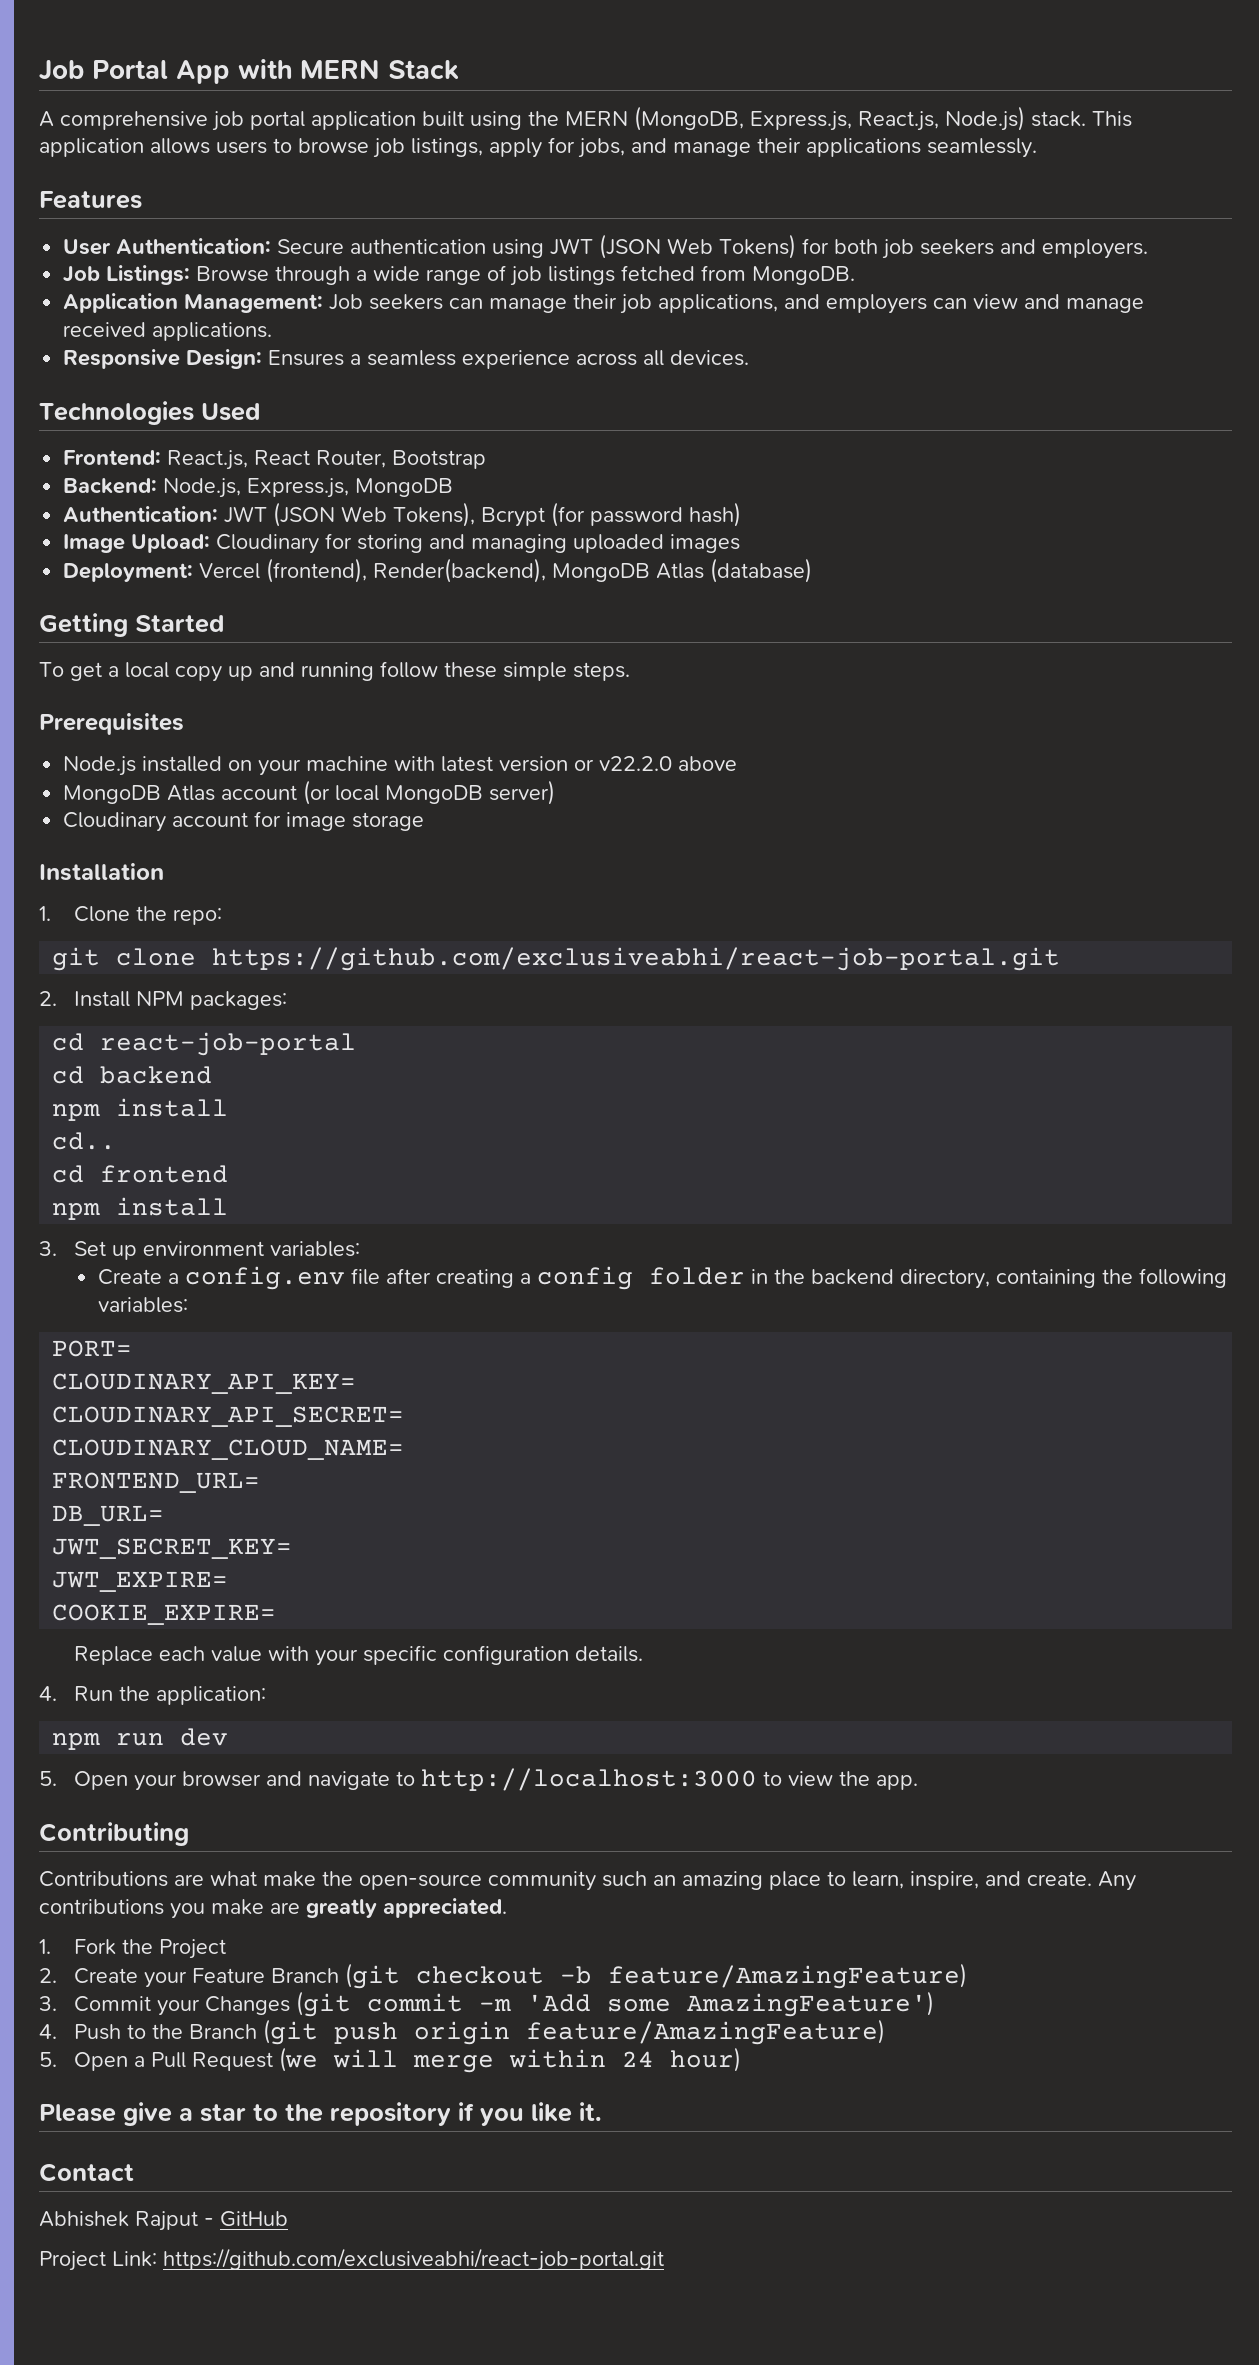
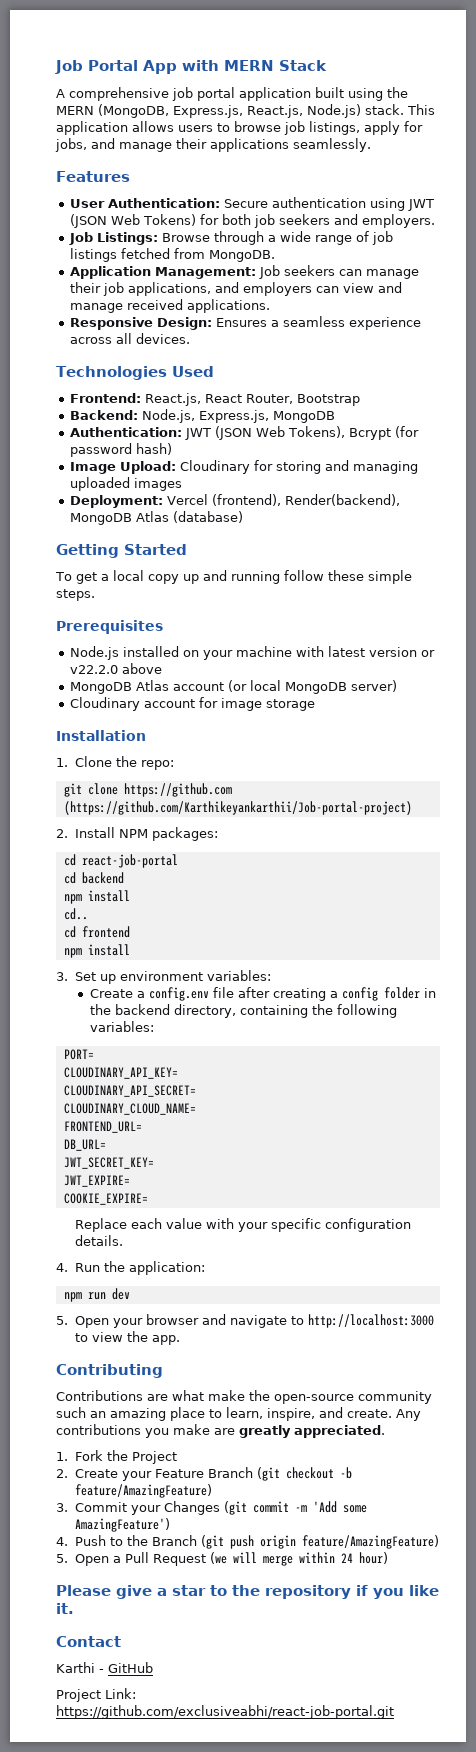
- git clone https://github.com/exclusiveabhi/react-job-portal.git
+ git clone https://github.com (https://github.com/Karthikeyankarthii/Job-portal-project)
- Abhishek Rajput - GitHub
+ Karthi - GitHub

